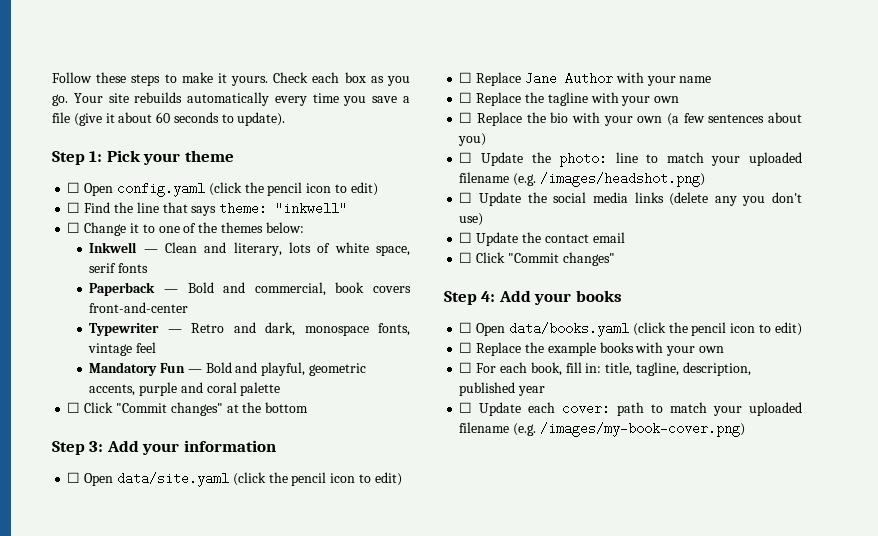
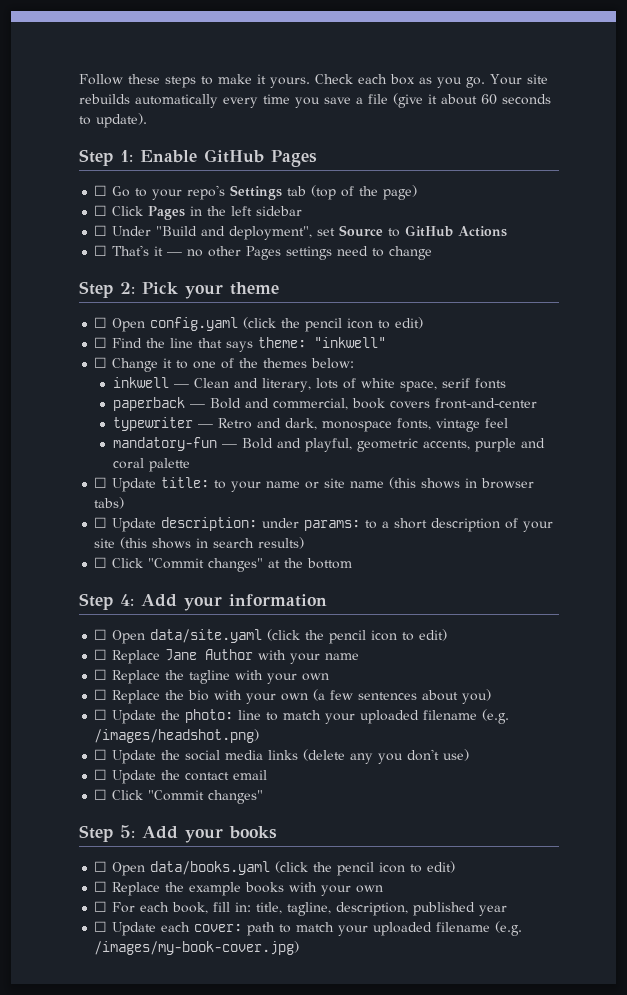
- Step 1: Pick your theme
+ Step 1: Enable GitHub Pages
+ ☐ Go to your repo's Settings tab (top of the page)
+ ☐ Click Pages in the left sidebar
+ ☐ Under "Build and deployment", set Source to GitHub Actions
+ ☐ That's it — no other Pages settings need to change
+ Step 2: Pick your theme
- Inkwell — Clean and literary, lots of white space, serif fonts
+ inkwell — Clean and literary, lots of white space, serif fonts
- Paperback — Bold and commercial, book covers front-and-center
+ paperback — Bold and commercial, book covers front-and-center
- Typewriter — Retro and dark, monospace fonts, vintage feel
+ typewriter — Retro and dark, monospace fonts, vintage feel
- Mandatory Fun — Bold and playful, geometric accents, purple and coral palette
+ mandatory-fun — Bold and playful, geometric accents, purple and coral palette
+ ☐ Update title: to your name or site name (this shows in browser tabs)
+ ☐ Update description: under params: to a short description of your site (this shows in search results)
- Step 3: Add your information
+ Step 4: Add your information
- Step 4: Add your books
+ Step 5: Add your books
- ☐ Update each cover: path to match your uploaded filename (e.g. /images/my-book-cover.png)
+ ☐ Update each cover: path to match your uploaded filename (e.g. /images/my-book-cover.jpg)

